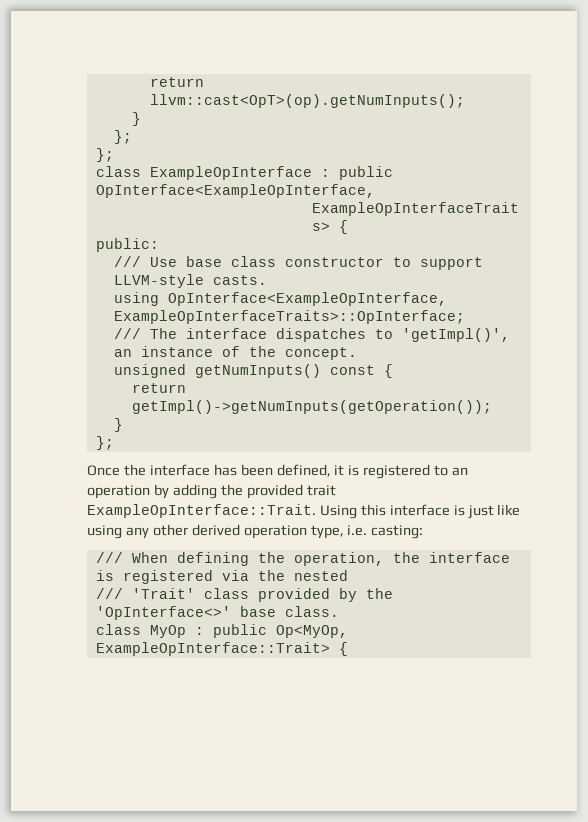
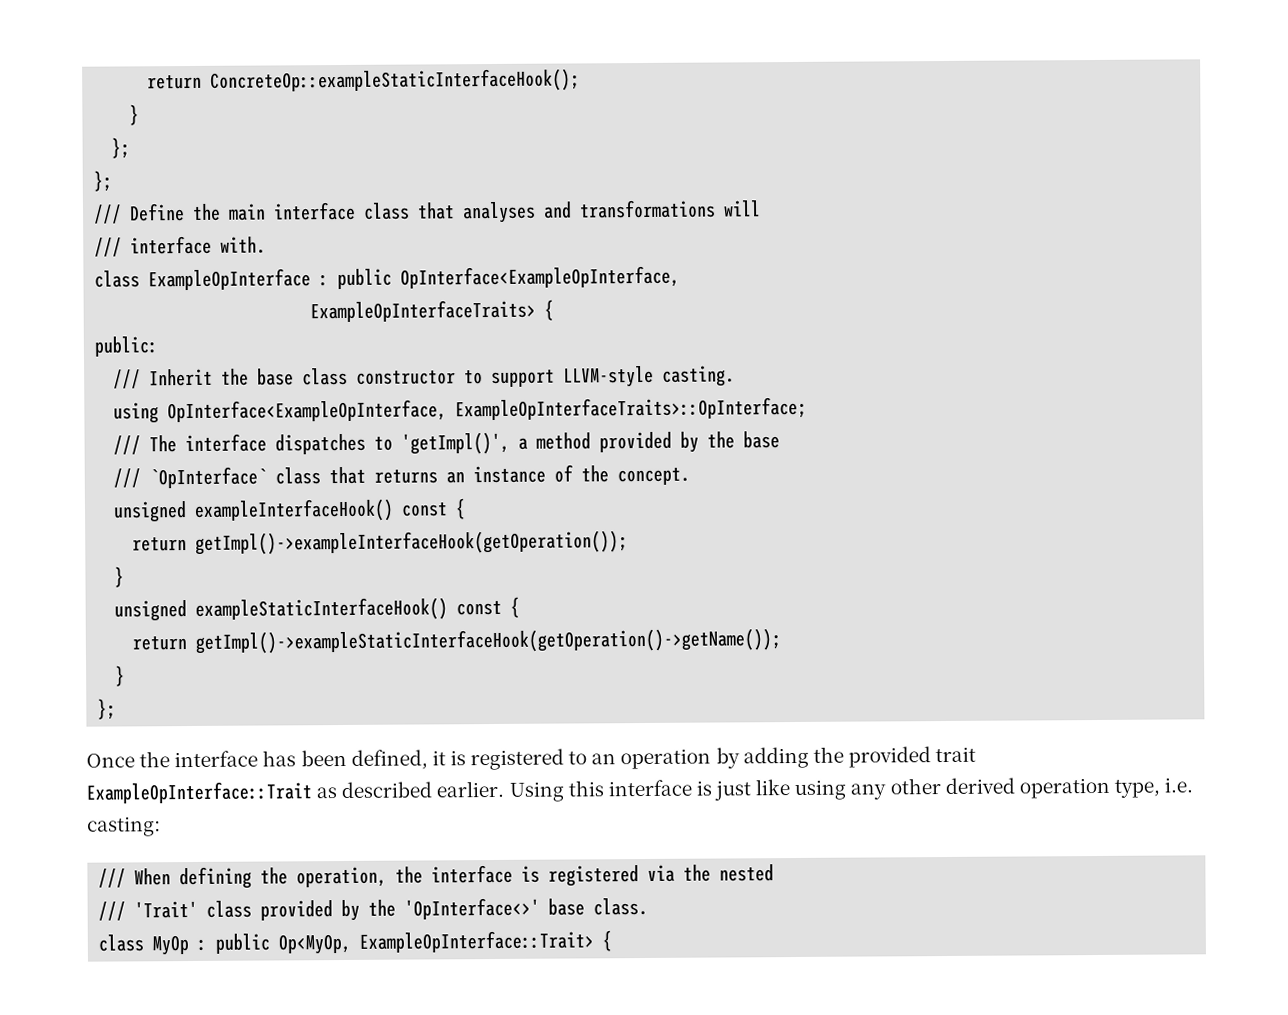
- return llvm::cast<OpT>(op).getNumInputs();
+ return ConcreteOp::exampleStaticInterfaceHook();
+ /// Define the main interface class that analyses and transformations will
+ /// interface with.
- /// Use base class constructor to support LLVM-style casts.
+ /// Inherit the base class constructor to support LLVM-style casting.
- /// The interface dispatches to 'getImpl()', an instance of the concept.
+ /// The interface dispatches to 'getImpl()', a method provided by the base
+ /// `OpInterface` class that returns an instance of the concept.
- unsigned getNumInputs() const {
- return getImpl()->getNumInputs(getOperation());
+ unsigned exampleInterfaceHook() const {
+ return getImpl()->exampleInterfaceHook(getOperation());
+ }
+ unsigned exampleStaticInterfaceHook() const {
+ return getImpl()->exampleStaticInterfaceHook(getOperation()->getName());
- Once the interface has been defined, it is registered to an operation by adding the provided trait ExampleOpInterface::Trait.
+ Once the interface has been defined, it is registered to an operation by adding the provided trait ExampleOpInterface::Trait as described earlier.

